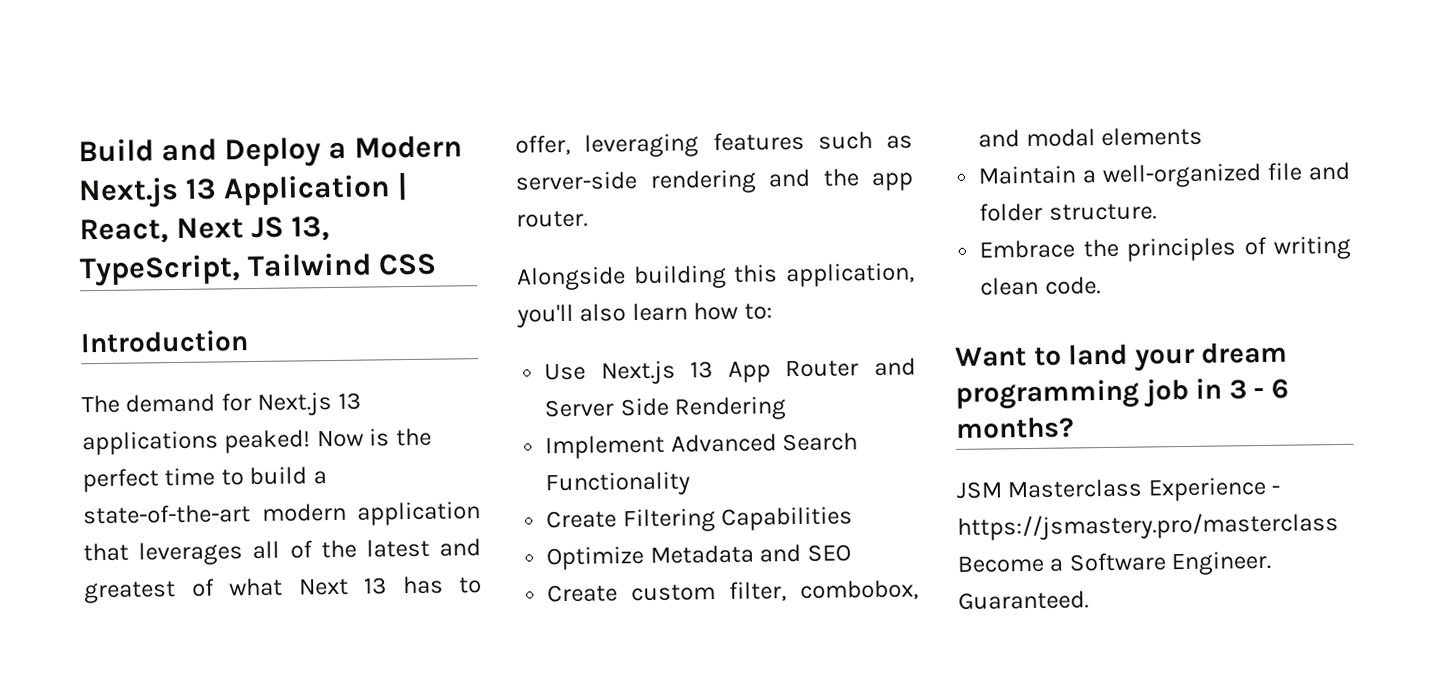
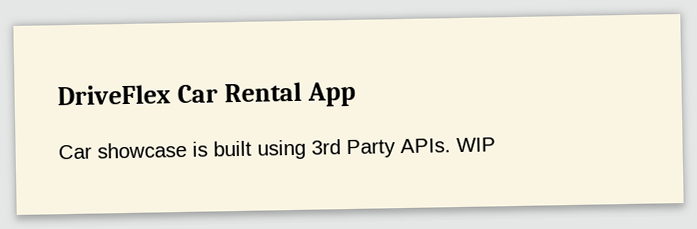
- Build and Deploy a Modern Next.js 13 Application | React, Next JS 13, TypeScript, Tailwind CSS
- Introduction
- The demand for Next.js 13 applications peaked! Now is the perfect time to build a state-of-the-art modern application that leverages all of the latest and greatest of what Next 13 has to offer, leveraging features such as server-side rendering and the app router.
- Alongside building this application, you'll also learn how to:
- Use Next.js 13 App Router and Server Side Rendering
- Implement Advanced Search Functionality
- Create Filtering Capabilities
- Optimize Metadata and SEO
- Create custom filter, combobox, and modal elements
- Maintain a well-organized file and folder structure.
- Embrace the principles of writing clean code.
- Want to land your dream programming job in 3 - 6 months?
- JSM Masterclass Experience - https://jsmastery.pro/masterclass Become a Software Engineer. Guaranteed.
+ DriveFlex Car Rental App
+ Car showcase is built using 3rd Party APIs. WIP

